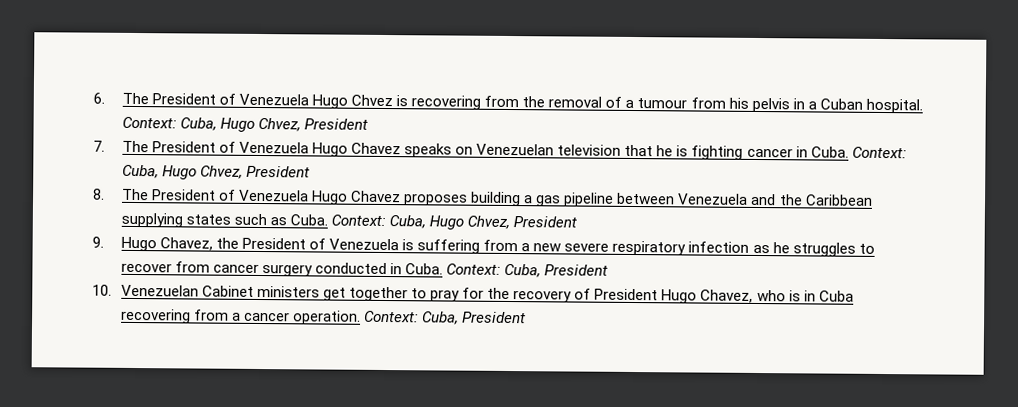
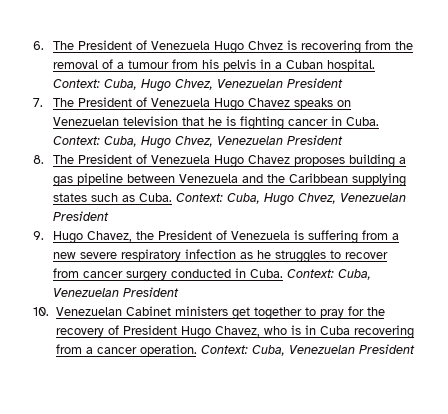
- 6. The President of Venezuela Hugo Chvez is recovering from the removal of a tumour from his pelvis in a Cuban hospital. Context: Cuba, Hugo Chvez, President
+ 6. The President of Venezuela Hugo Chvez is recovering from the removal of a tumour from his pelvis in a Cuban hospital. Context: Cuba, Hugo Chvez, Venezuelan President
- 7. The President of Venezuela Hugo Chavez speaks on Venezuelan television that he is fighting cancer in Cuba. Context: Cuba, Hugo Chvez, President
+ 7. The President of Venezuela Hugo Chavez speaks on Venezuelan television that he is fighting cancer in Cuba. Context: Cuba, Hugo Chvez, Venezuelan President
- 8. The President of Venezuela Hugo Chavez proposes building a gas pipeline between Venezuela and the Caribbean supplying states such as Cuba. Context: Cuba, Hugo Chvez, President
+ 8. The President of Venezuela Hugo Chavez proposes building a gas pipeline between Venezuela and the Caribbean supplying states such as Cuba. Context: Cuba, Hugo Chvez, Venezuelan President
- 9. Hugo Chavez, the President of Venezuela is suffering from a new severe respiratory infection as he struggles to recover from cancer surgery conducted in Cuba. Context: Cuba, President
+ 9. Hugo Chavez, the President of Venezuela is suffering from a new severe respiratory infection as he struggles to recover from cancer surgery conducted in Cuba. Context: Cuba, Venezuelan President
- 10. Venezuelan Cabinet ministers get together to pray for the recovery of President Hugo Chavez, who is in Cuba recovering from a cancer operation. Context: Cuba, President
+ 10. Venezuelan Cabinet ministers get together to pray for the recovery of President Hugo Chavez, who is in Cuba recovering from a cancer operation. Context: Cuba, Venezuelan President

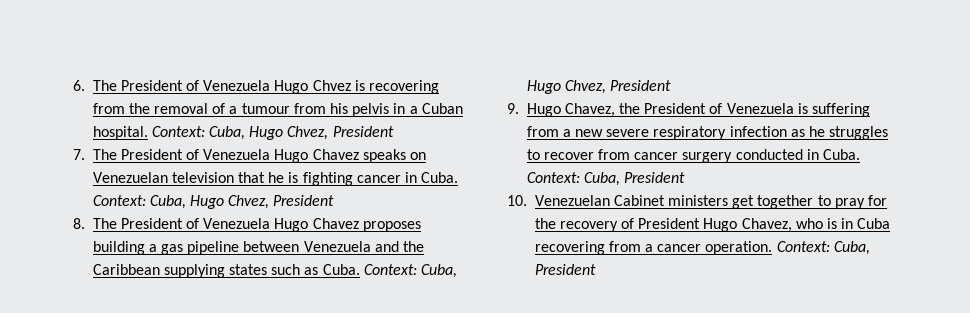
- 6. The President of Venezuela Hugo Chvez is recovering from the removal of a tumour from his pelvis in a Cuban hospital. Context: Cuba, Hugo Chvez, Venezuelan President
+ 6. The President of Venezuela Hugo Chvez is recovering from the removal of a tumour from his pelvis in a Cuban hospital. Context: Cuba, Hugo Chvez, President
- 7. The President of Venezuela Hugo Chavez speaks on Venezuelan television that he is fighting cancer in Cuba. Context: Cuba, Hugo Chvez, Venezuelan President
+ 7. The President of Venezuela Hugo Chavez speaks on Venezuelan television that he is fighting cancer in Cuba. Context: Cuba, Hugo Chvez, President
- 8. The President of Venezuela Hugo Chavez proposes building a gas pipeline between Venezuela and the Caribbean supplying states such as Cuba. Context: Cuba, Hugo Chvez, Venezuelan President
+ 8. The President of Venezuela Hugo Chavez proposes building a gas pipeline between Venezuela and the Caribbean supplying states such as Cuba. Context: Cuba, Hugo Chvez, President
- 9. Hugo Chavez, the President of Venezuela is suffering from a new severe respiratory infection as he struggles to recover from cancer surgery conducted in Cuba. Context: Cuba, Venezuelan President
+ 9. Hugo Chavez, the President of Venezuela is suffering from a new severe respiratory infection as he struggles to recover from cancer surgery conducted in Cuba. Context: Cuba, President
- 10. Venezuelan Cabinet ministers get together to pray for the recovery of President Hugo Chavez, who is in Cuba recovering from a cancer operation. Context: Cuba, Venezuelan President
+ 10. Venezuelan Cabinet ministers get together to pray for the recovery of President Hugo Chavez, who is in Cuba recovering from a cancer operation. Context: Cuba, President

